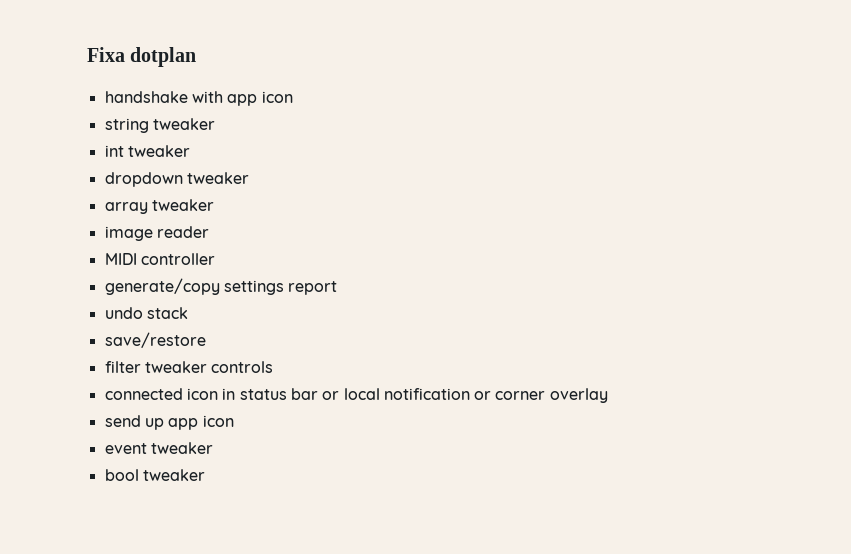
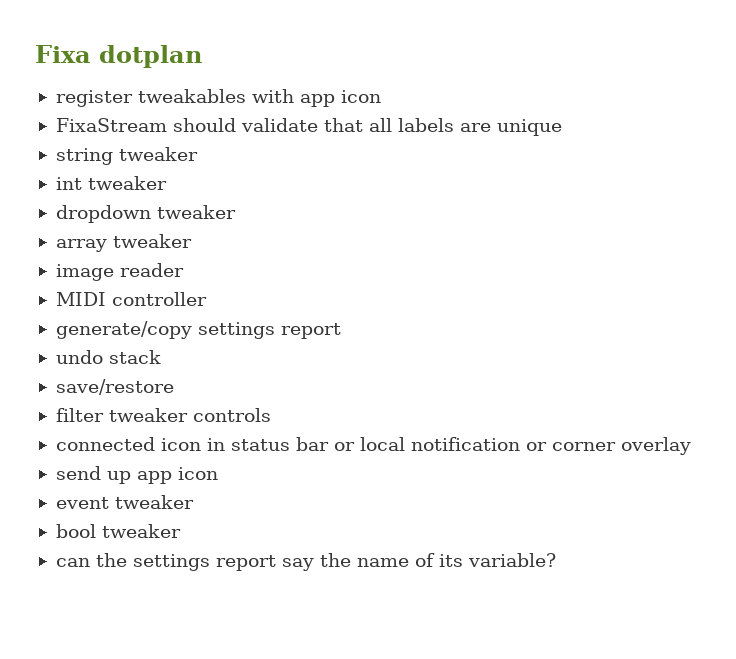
- handshake with app icon
+ register tweakables with app icon
+ FixaStream should validate that all labels are unique
+ can the settings report say the name of its variable?

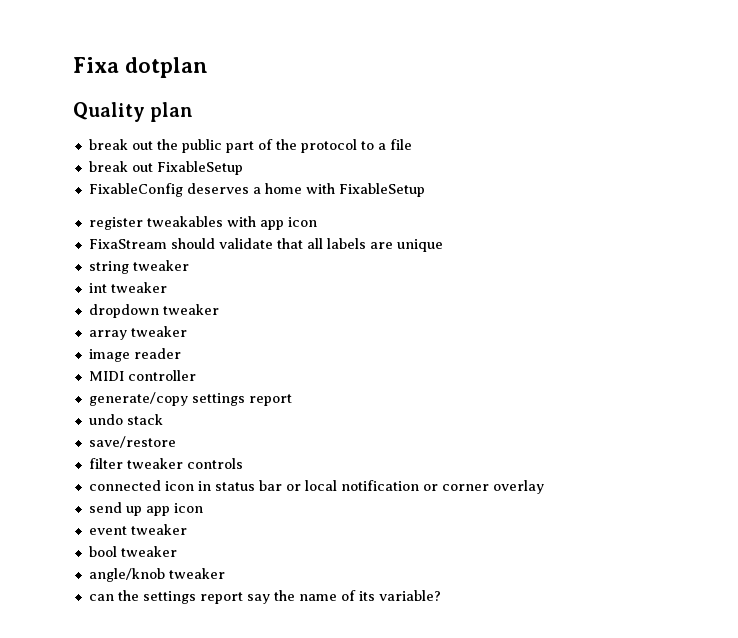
+ Quality plan
+ break out the public part of the protocol to a file
+ break out FixableSetup
+ FixableConfig deserves a home with FixableSetup
+ angle/knob tweaker

